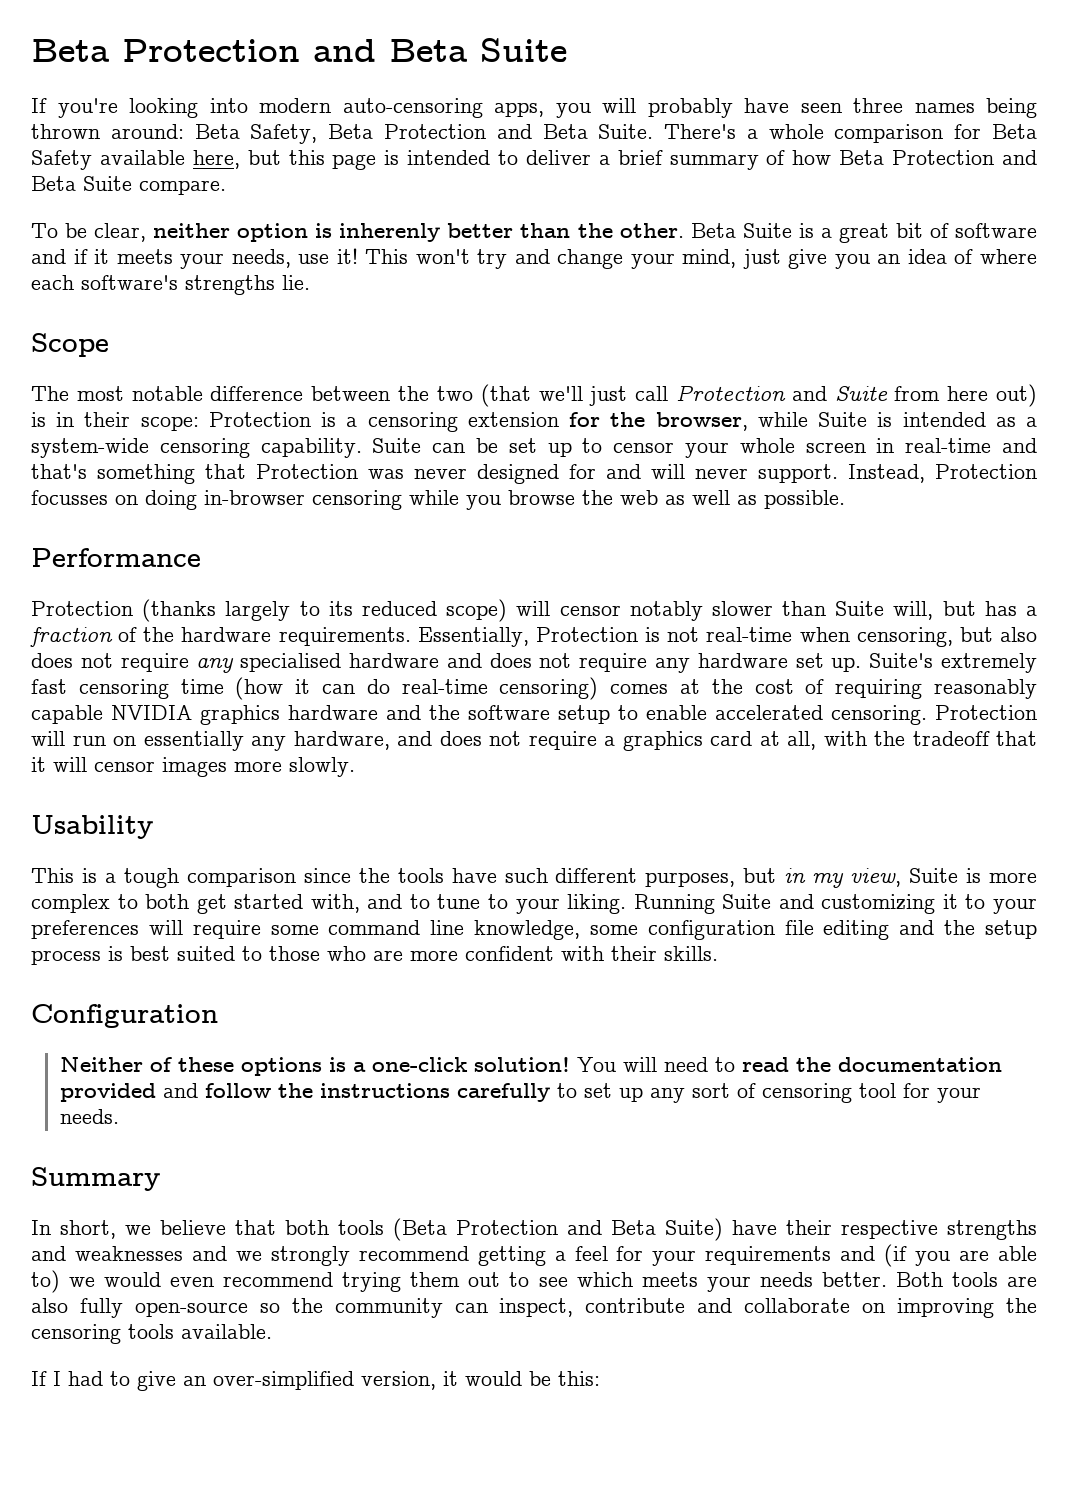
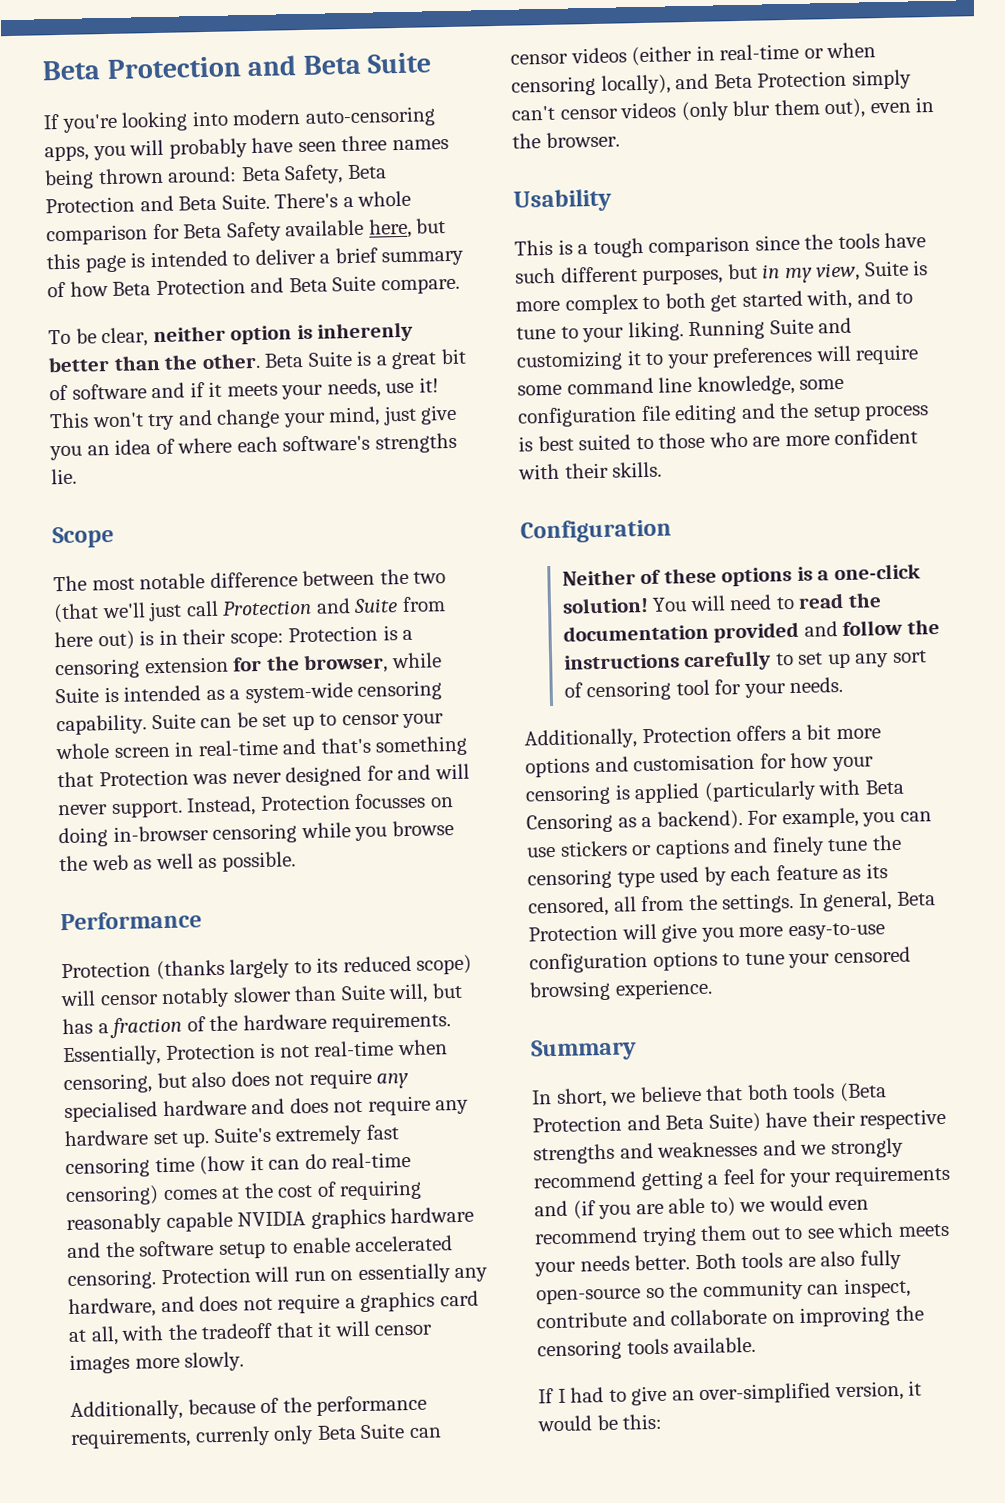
+ Additionally, because of the performance requirements, currenly only Beta Suite can censor videos (either in real-time or when censoring locally), and Beta Protection simply can't censor videos (only blur them out), even in the browser.
+ Additionally, Protection offers a bit more options and customisation for how your censoring is applied (particularly with Beta Censoring as a backend). For example, you can use stickers or captions and finely tune the censoring type used by each feature as its censored, all from the settings. In general, Beta Protection will give you more easy-to-use configuration options to tune your censored browsing experience.

